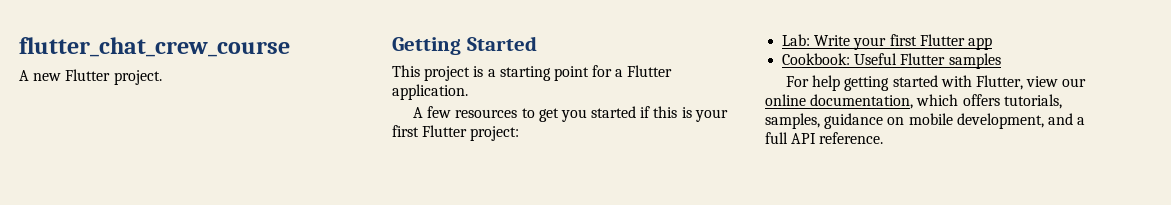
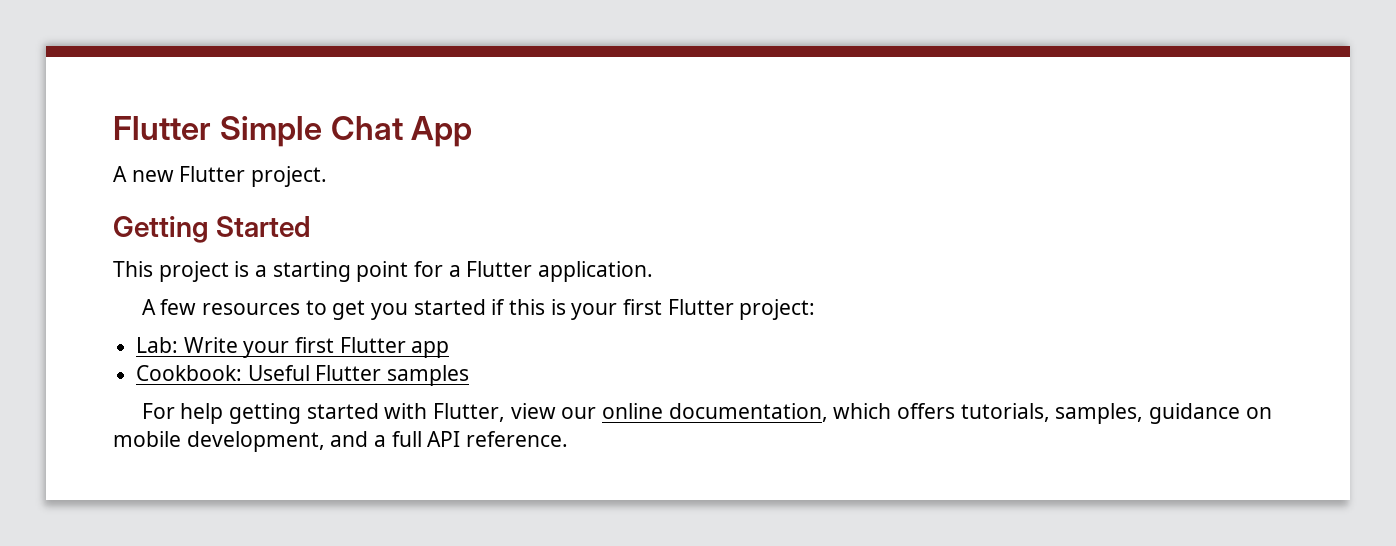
- flutter_chat_crew_course
+ Flutter Simple Chat App

